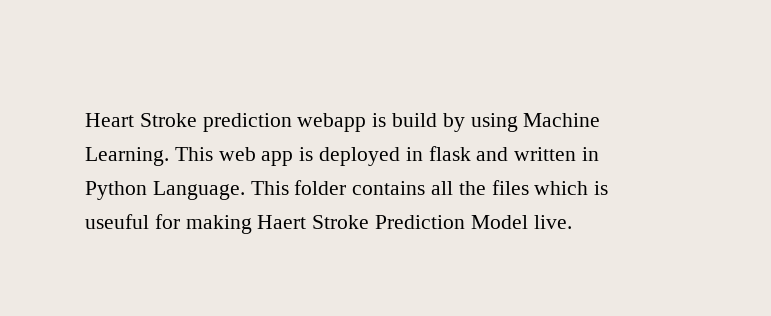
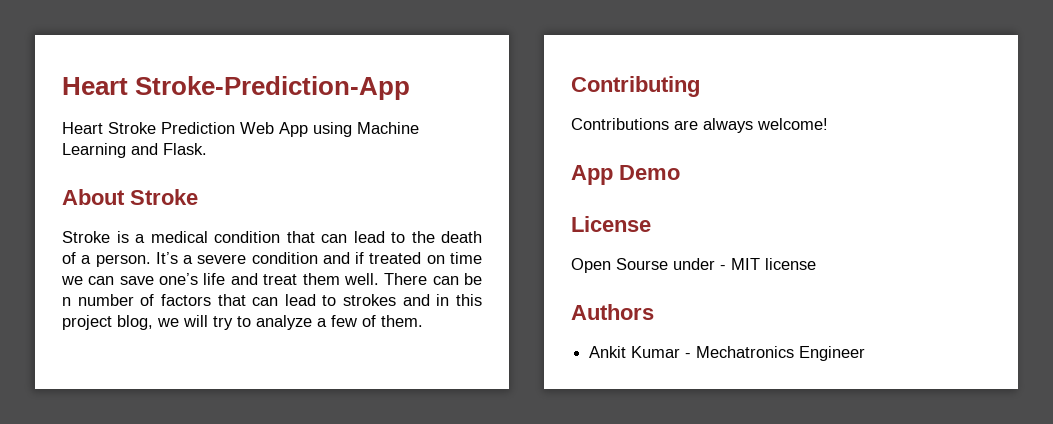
- Heart Stroke prediction webapp is build by using Machine Learning. This web app is deployed in flask and written in Python Language. This folder contains all the files which is useuful for making Haert Stroke Prediction Model live.
+ Heart Stroke-Prediction-App
+ Heart Stroke Prediction Web App using Machine Learning and Flask.
+ About Stroke
+ Stroke is a medical condition that can lead to the death of a person. It’s a severe condition and if treated on time we can save one’s life and treat them well. There can be n number of factors that can lead to strokes and in this project blog, we will try to analyze a few of them.
+ Contributing
+ Contributions are always welcome!
+ App Demo
+ License
+ Open Sourse under - MIT license
+ Authors
+ Ankit Kumar - Mechatronics Engineer

